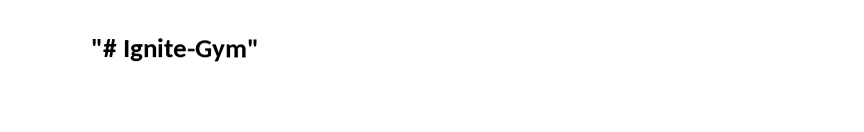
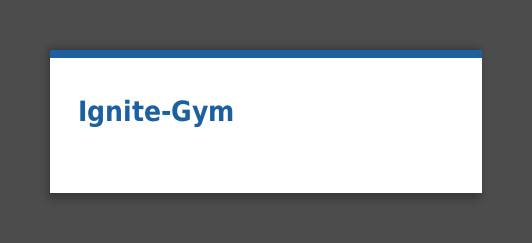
- "# Ignite-Gym"
+ Ignite-Gym

